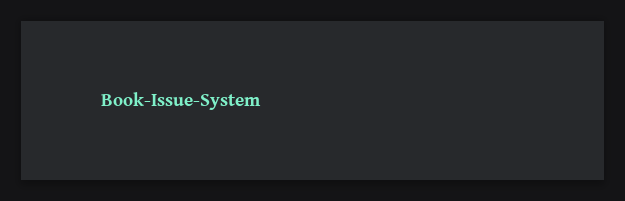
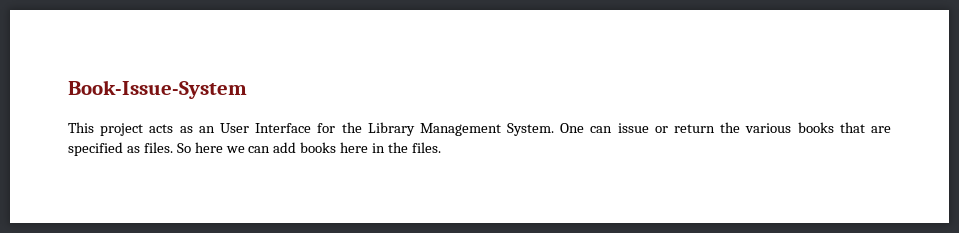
+ This project acts as an User Interface for the Library Management System. One can issue or return the various books that are specified as files. So here we can add books here in the files.

